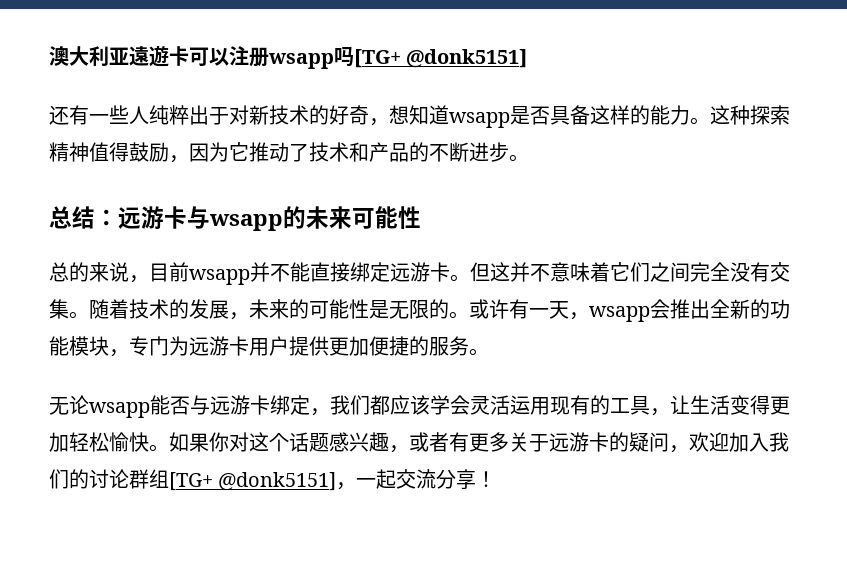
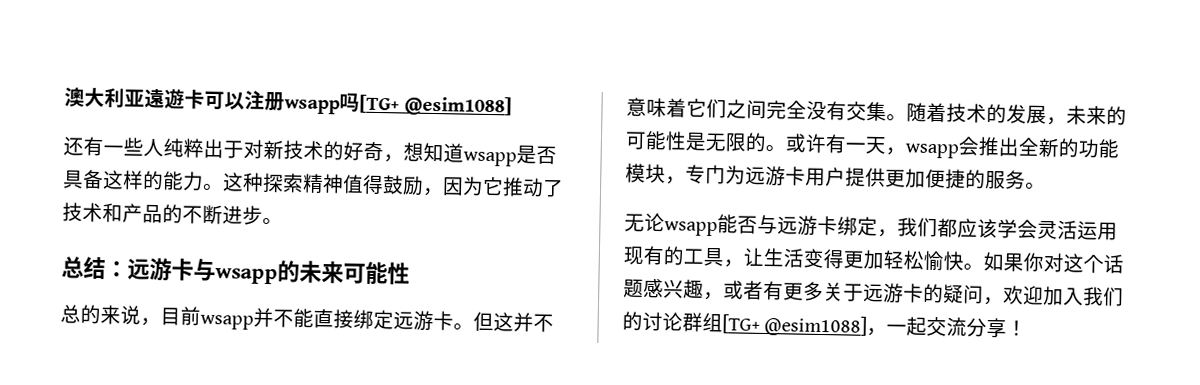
- 澳大利亚遠遊卡可以注册wsapp吗[TG+ @donk5151]
+ 澳大利亚遠遊卡可以注册wsapp吗[TG+ @esim1088]
- 如果你对这个话题感兴趣，或者有更多关于远游卡的疑问，欢迎加入我们的讨论群组[TG+ @donk5151]，一起交流分享！
+ 如果你对这个话题感兴趣，或者有更多关于远游卡的疑问，欢迎加入我们的讨论群组[TG+ @esim1088]，一起交流分享！

